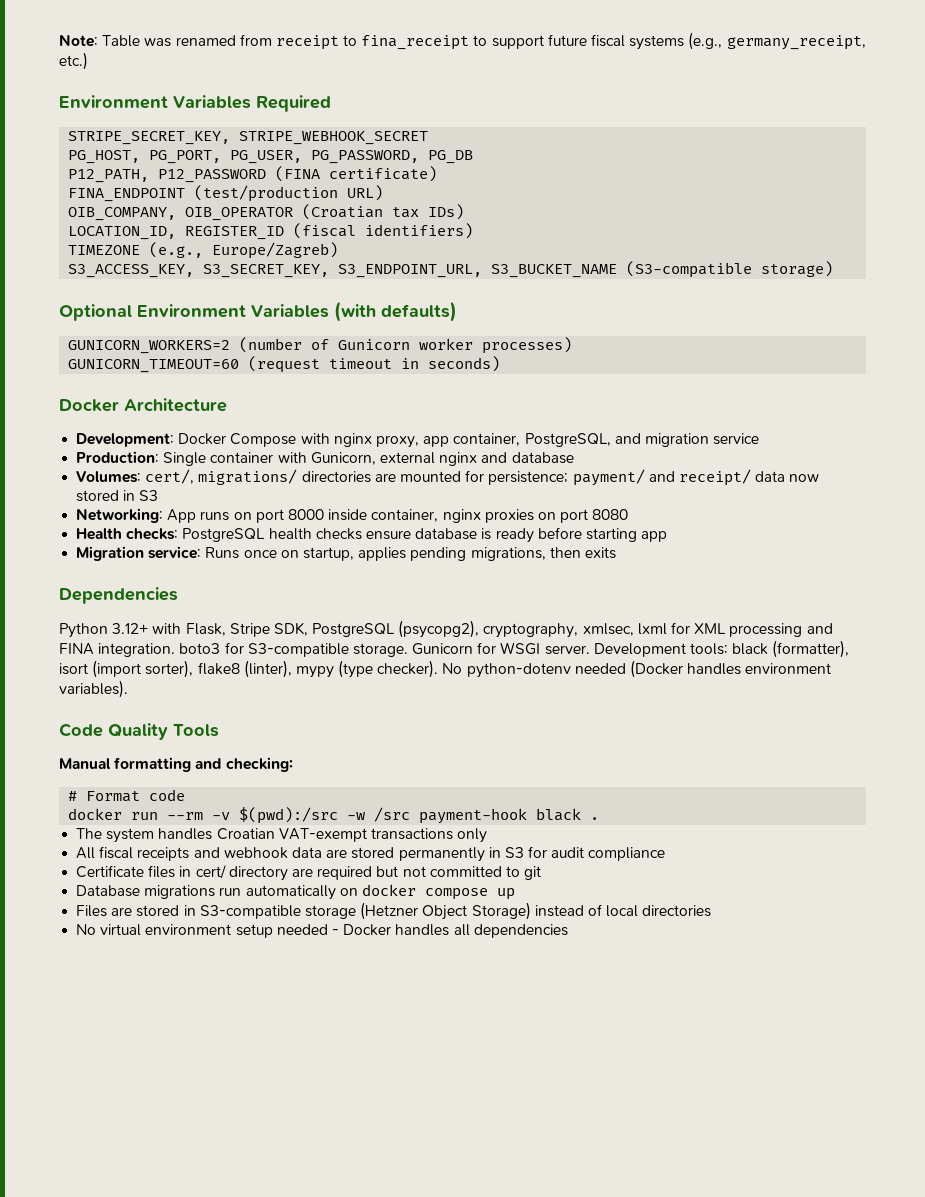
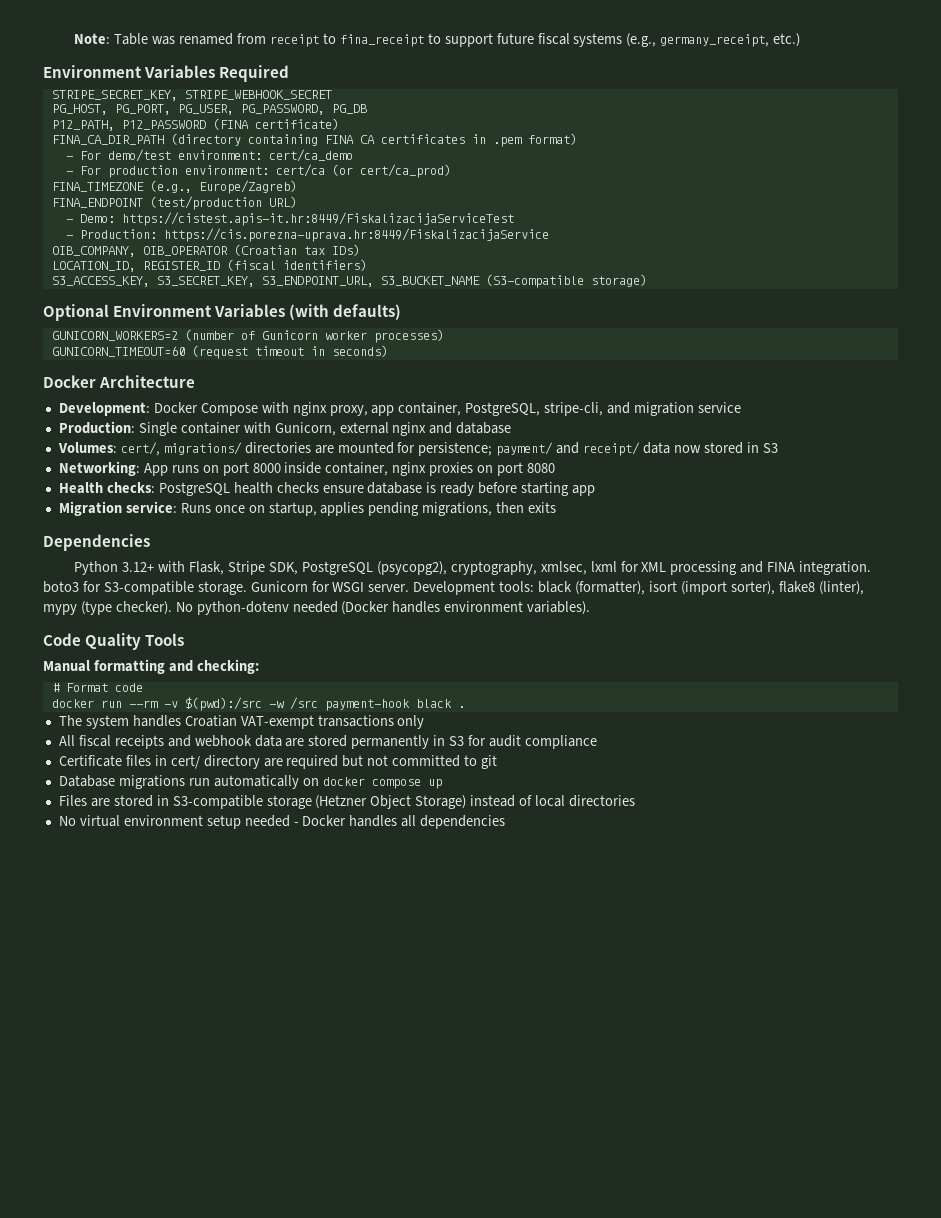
+ FINA_CA_DIR_PATH (directory containing FINA CA certificates in .pem format)
+ - For demo/test environment: cert/ca_demo
+ - For production environment: cert/ca (or cert/ca_prod)
+ FINA_TIMEZONE (e.g., Europe/Zagreb)
  FINA_ENDPOINT (test/production URL)
+ - Demo: https://cistest.apis-it.hr:8449/FiskalizacijaServiceTest
+ - Production: https://cis.porezna-uprava.hr:8449/FiskalizacijaService
- TIMEZONE (e.g., Europe/Zagreb)
- Development: Docker Compose with nginx proxy, app container, PostgreSQL, and migration service
+ Development: Docker Compose with nginx proxy, app container, PostgreSQL, stripe-cli, and migration service

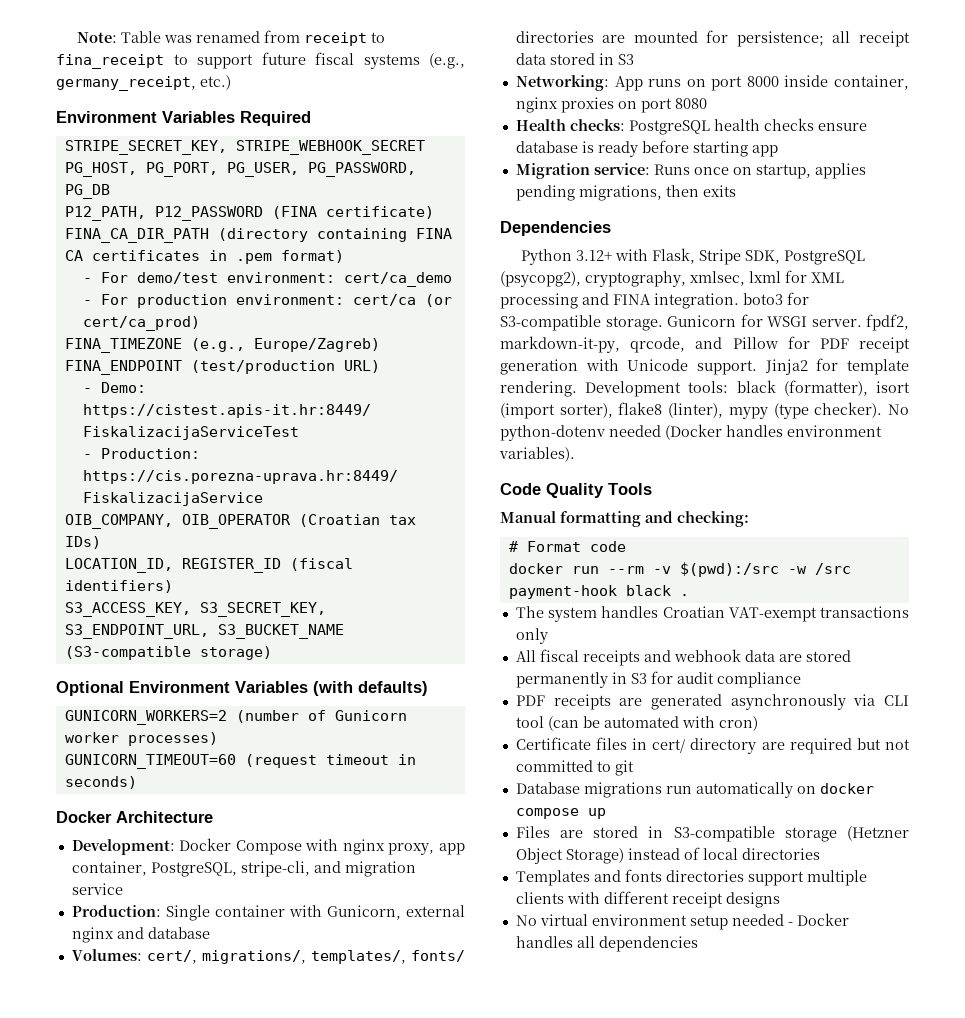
- Volumes: cert/, migrations/ directories are mounted for persistence; payment/ and receipt/ data now stored in S3
+ Volumes: cert/, migrations/, templates/, fonts/ directories are mounted for persistence; all receipt data stored in S3
- Gunicorn for WSGI server.
+ Gunicorn for WSGI server. fpdf2, markdown-it-py, qrcode, and Pillow for PDF receipt generation with Unicode support. Jinja2 for template rendering.
+ PDF receipts are generated asynchronously via CLI tool (can be automated with cron)
+ Templates and fonts directories support multiple clients with different receipt designs

